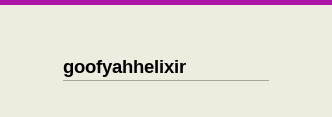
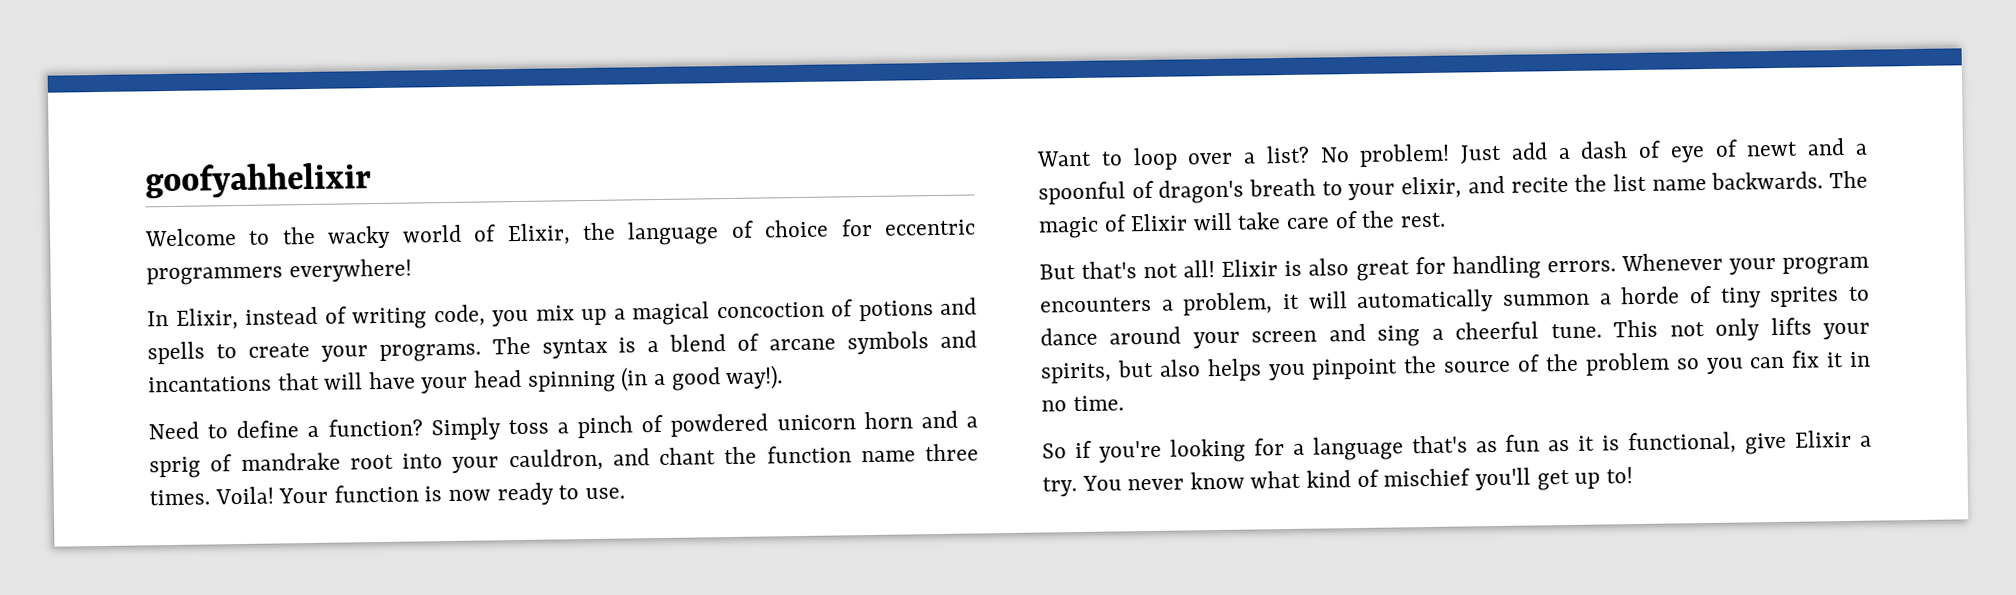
+ Welcome to the wacky world of Elixir, the language of choice for eccentric programmers everywhere!
+ In Elixir, instead of writing code, you mix up a magical concoction of potions and spells to create your programs. The syntax is a blend of arcane symbols and incantations that will have your head spinning (in a good way!).
+ Need to define a function? Simply toss a pinch of powdered unicorn horn and a sprig of mandrake root into your cauldron, and chant the function name three times. Voila! Your function is now ready to use.
+ Want to loop over a list? No problem! Just add a dash of eye of newt and a spoonful of dragon's breath to your elixir, and recite the list name backwards. The magic of Elixir will take care of the rest.
+ But that's not all! Elixir is also great for handling errors. Whenever your program encounters a problem, it will automatically summon a horde of tiny sprites to dance around your screen and sing a cheerful tune. This not only lifts your spirits, but also helps you pinpoint the source of the problem so you can fix it in no time.
+ So if you're looking for a language that's as fun as it is functional, give Elixir a try. You never know what kind of mischief you'll get up to!

